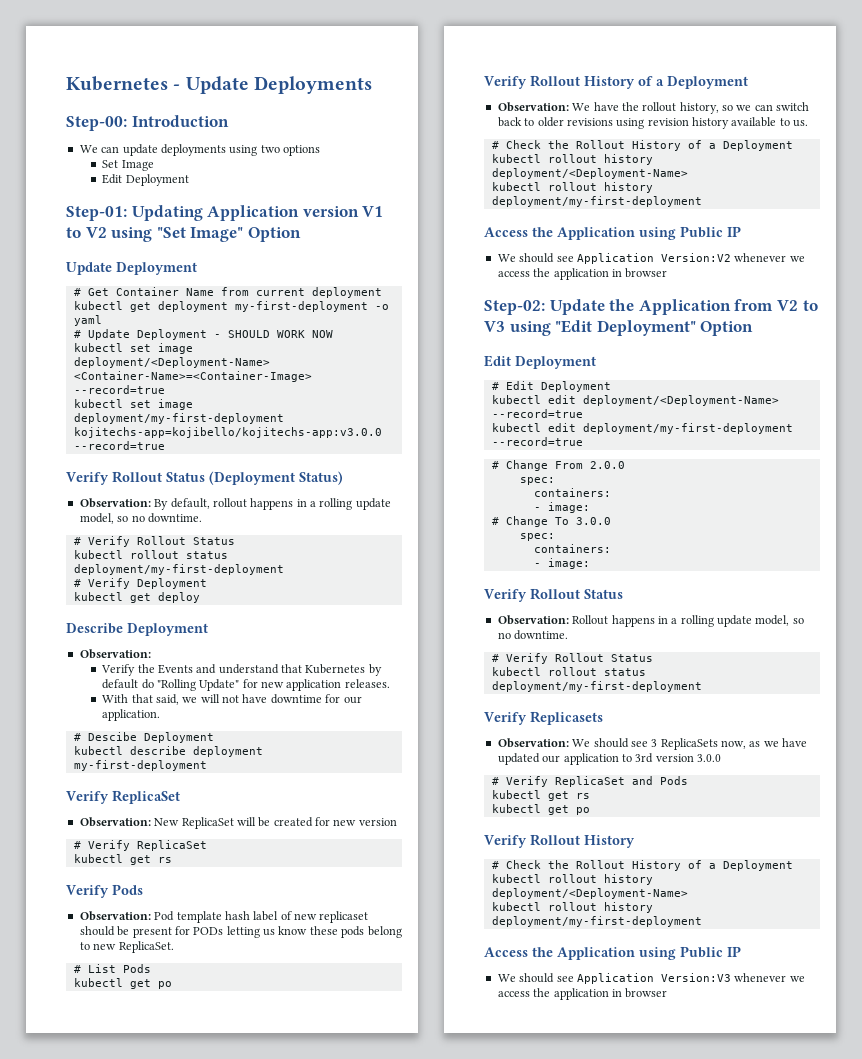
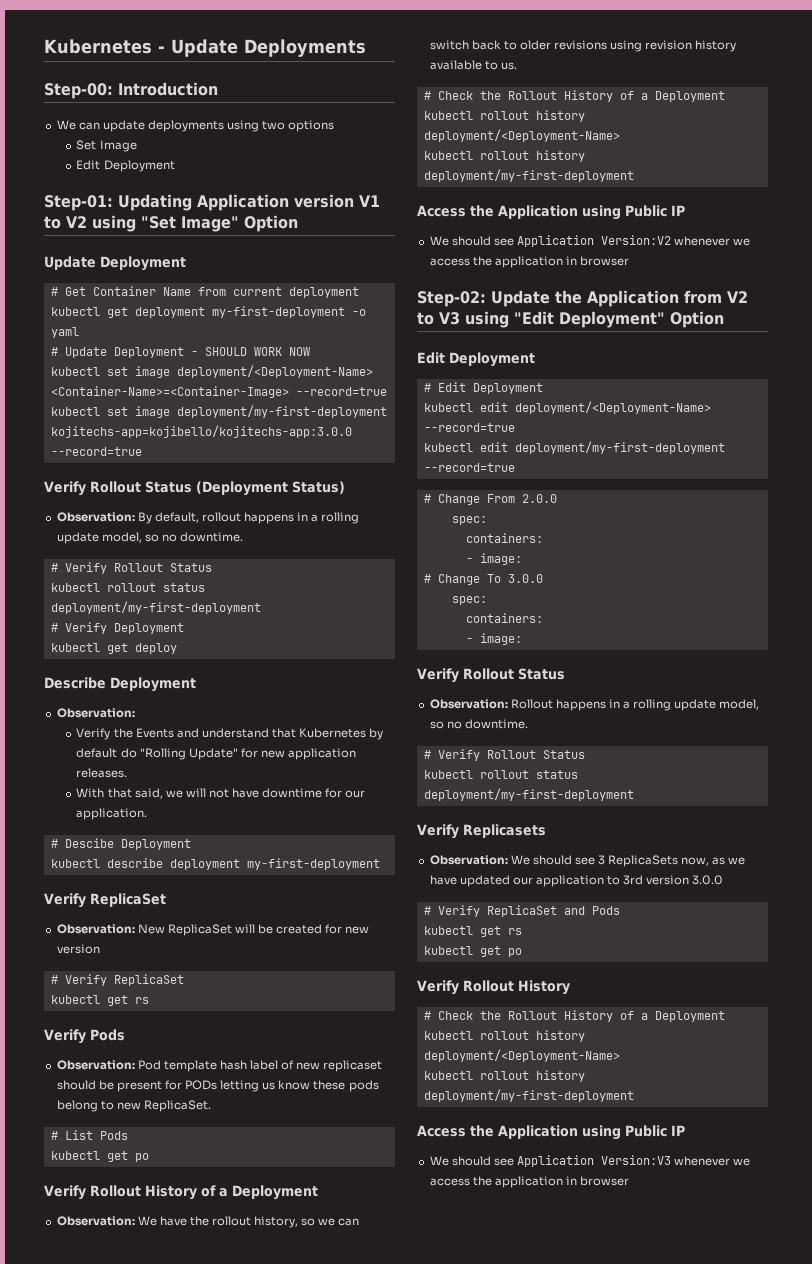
- kubectl set image deployment/my-first-deployment kojitechs-app=kojibello/kojitechs-app:v3.0.0 --record=true
+ kubectl set image deployment/my-first-deployment kojitechs-app=kojibello/kojitechs-app:3.0.0 --record=true

